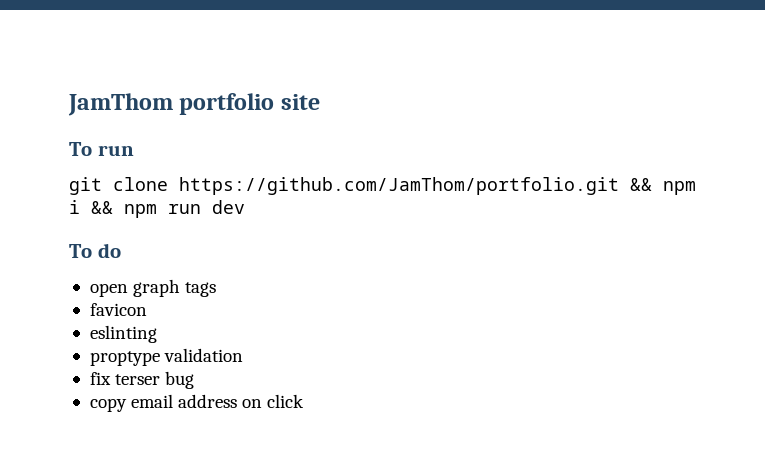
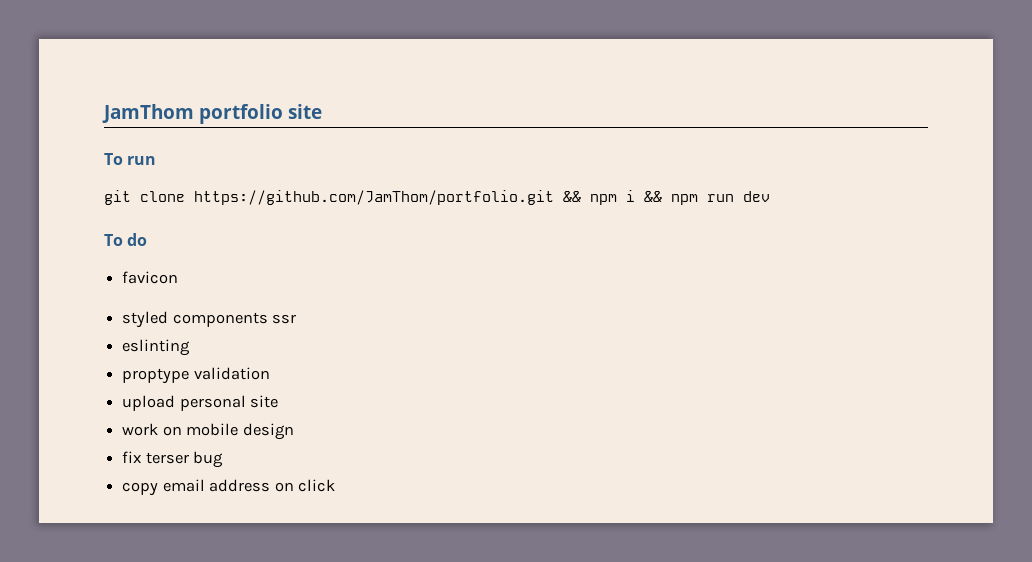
- open graph tags
  favicon
+ styled components ssr
+ upload personal site
+ work on mobile design

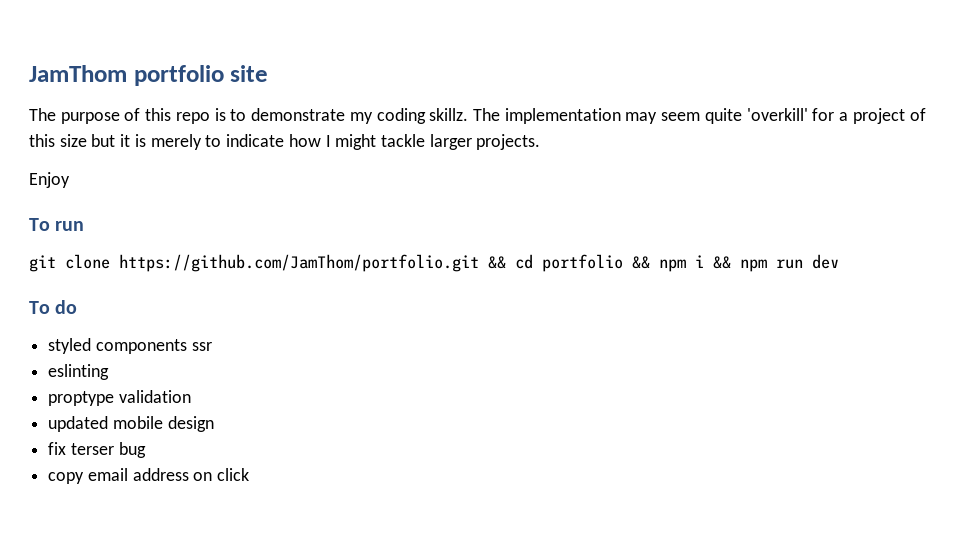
+ The purpose of this repo is to demonstrate my coding skillz. The implementation may seem quite 'overkill' for a project of this size but it is merely to indicate how I might tackle larger projects.
+ Enjoy
- git clone https://github.com/JamThom/portfolio.git && npm i && npm run dev
+ git clone https://github.com/JamThom/portfolio.git && cd portfolio && npm i && npm run dev
- favicon
- upload personal site
- work on mobile design
+ updated mobile design

